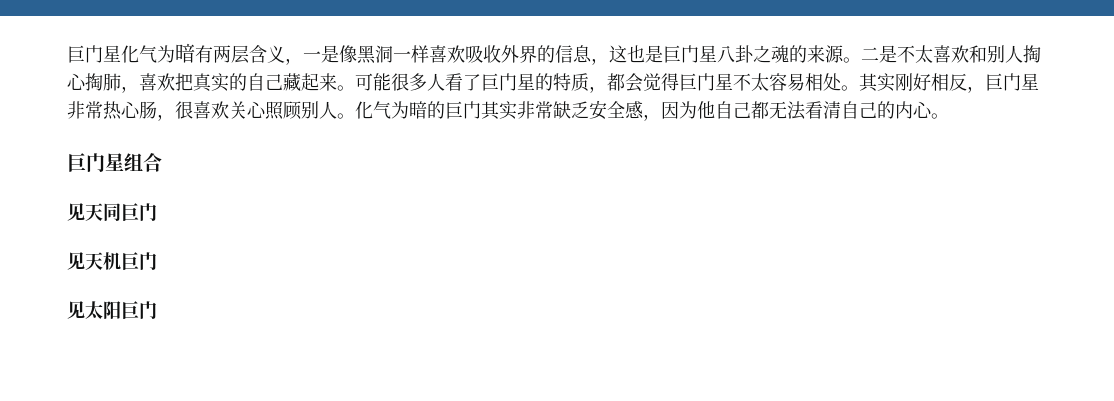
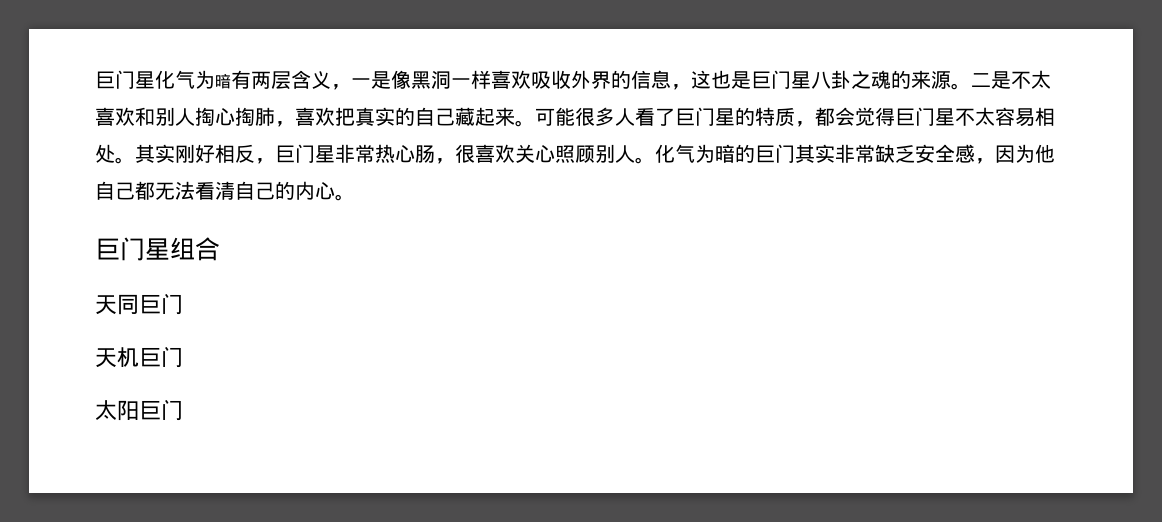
- 见天同巨门
+ 天同巨门
- 见天机巨门
+ 天机巨门
- 见太阳巨门
+ 太阳巨门

